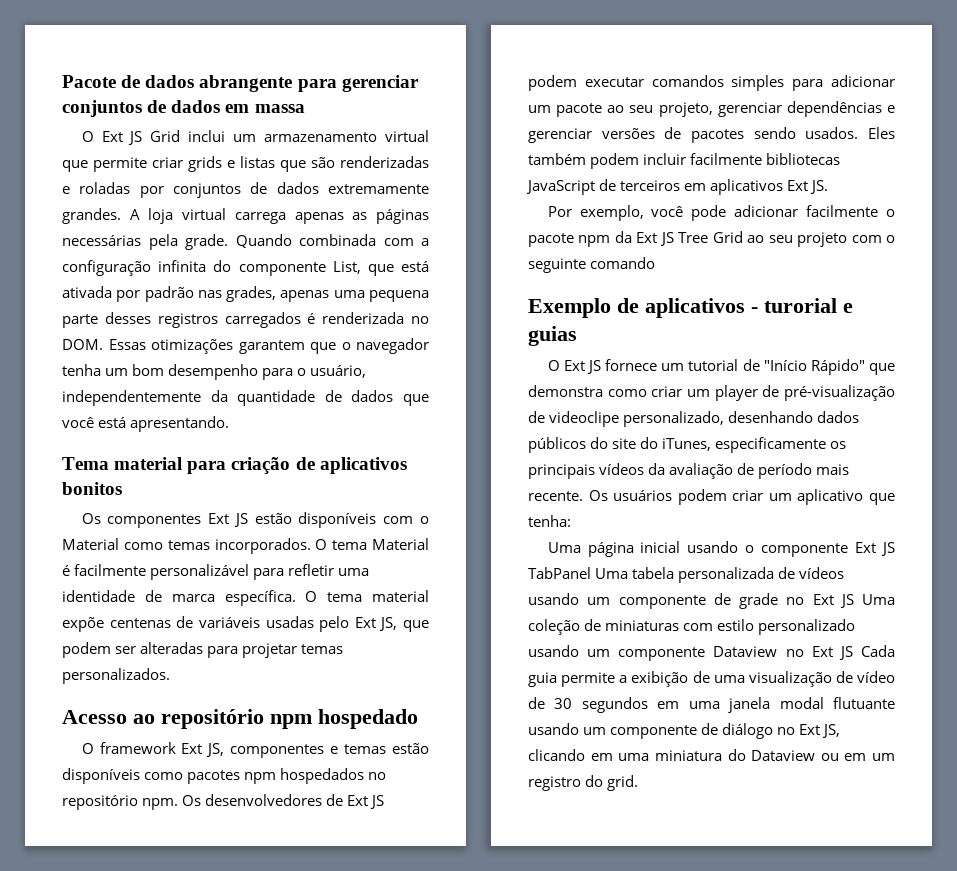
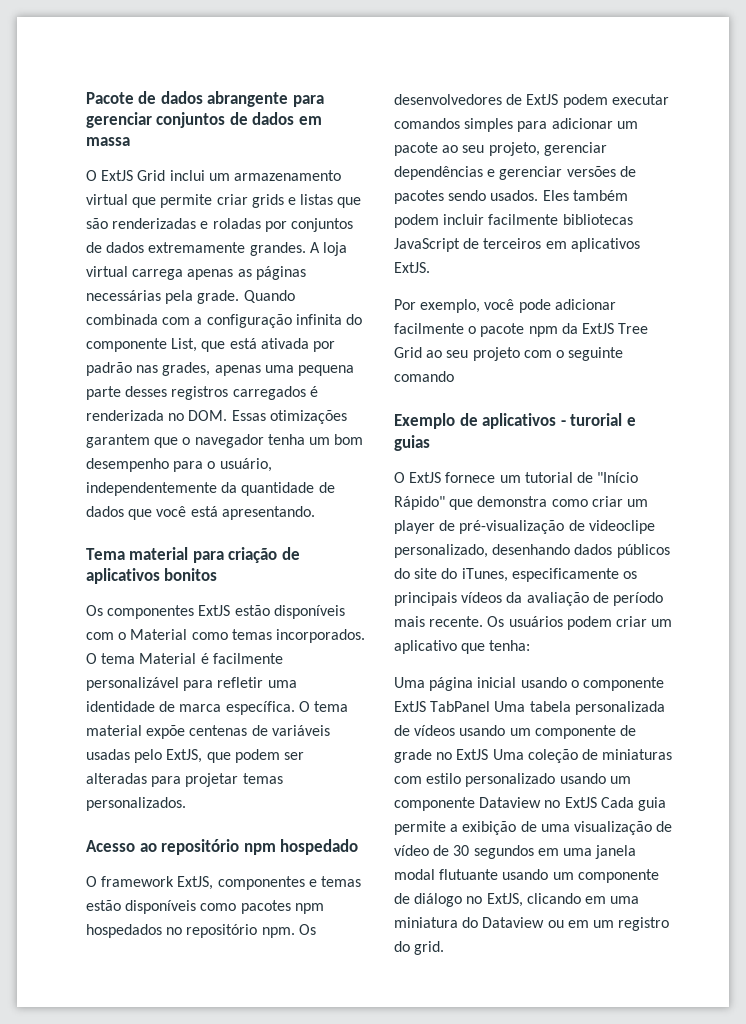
- O Ext JS Grid inclui um armazenamento virtual que permite criar grids e listas que são renderizadas e roladas por conjuntos de dados extremamente grandes.
+ O ExtJS Grid inclui um armazenamento virtual que permite criar grids e listas que são renderizadas e roladas por conjuntos de dados extremamente grandes.
- Os componentes Ext JS estão disponíveis com o Material como temas incorporados.
+ Os componentes ExtJS estão disponíveis com o Material como temas incorporados.
- O tema material expõe centenas de variáveis usadas pelo Ext JS, que podem ser alteradas para projetar temas personalizados.
+ O tema material expõe centenas de variáveis usadas pelo ExtJS, que podem ser alteradas para projetar temas personalizados.
- O framework Ext JS, componentes e temas estão disponíveis como pacotes npm hospedados no repositório npm.
+ O framework ExtJS, componentes e temas estão disponíveis como pacotes npm hospedados no repositório npm.
- Os desenvolvedores de Ext JS podem executar comandos simples para adicionar um pacote ao seu projeto, gerenciar dependências e gerenciar versões de pacotes sendo usados.
+ Os desenvolvedores de ExtJS podem executar comandos simples para adicionar um pacote ao seu projeto, gerenciar dependências e gerenciar versões de pacotes sendo usados.
- Eles também podem incluir facilmente bibliotecas JavaScript de terceiros em aplicativos Ext JS.
+ Eles também podem incluir facilmente bibliotecas JavaScript de terceiros em aplicativos ExtJS.
- Por exemplo, você pode adicionar facilmente o pacote npm da Ext JS Tree Grid ao seu projeto com o seguinte comando
+ Por exemplo, você pode adicionar facilmente o pacote npm da ExtJS Tree Grid ao seu projeto com o seguinte comando
- O Ext JS fornece um tutorial de "Início Rápido" que demonstra como criar um player de pré-visualização de videoclipe personalizado, desenhando dados públicos do site do iTunes, especificamente os principais vídeos da avaliação de período mais recente.
+ O ExtJS fornece um tutorial de "Início Rápido" que demonstra como criar um player de pré-visualização de videoclipe personalizado, desenhando dados públicos do site do iTunes, especificamente os principais vídeos da avaliação de período mais recente.
- Uma página inicial usando o componente Ext JS TabPanel Uma tabela personalizada de vídeos usando um componente de grade no Ext JS Uma coleção de miniaturas com estilo personalizado usando um componente Dataview no Ext JS Cada guia permite a exibição de uma visualização de vídeo de 30 segundos em uma janela modal flutuante usando um componente de diálogo no Ext JS, clicando em uma miniatura do Dataview ou em um registro do grid.
+ Uma página inicial usando o componente ExtJS TabPanel Uma tabela personalizada de vídeos usando um componente de grade no ExtJS Uma coleção de miniaturas com estilo personalizado usando um componente Dataview no ExtJS Cada guia permite a exibição de uma visualização de vídeo de 30 segundos em uma janela modal flutuante usando um componente de diálogo no ExtJS, clicando em uma miniatura do Dataview ou em um registro do grid.

